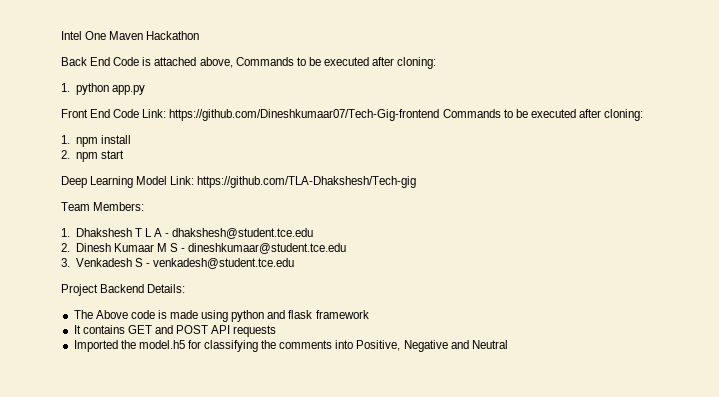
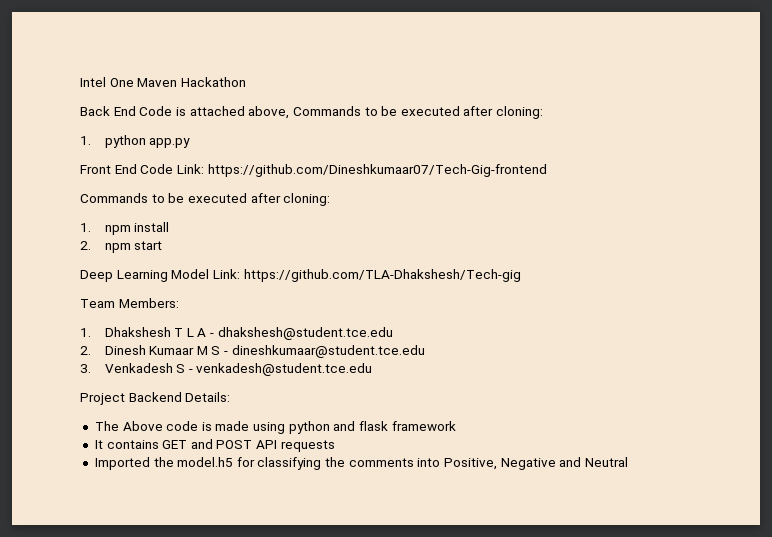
- Front End Code Link: https://github.com/Dineshkumaar07/Tech-Gig-frontend Commands to be executed after cloning:
+ Front End Code Link: https://github.com/Dineshkumaar07/Tech-Gig-frontend
+ Commands to be executed after cloning:

